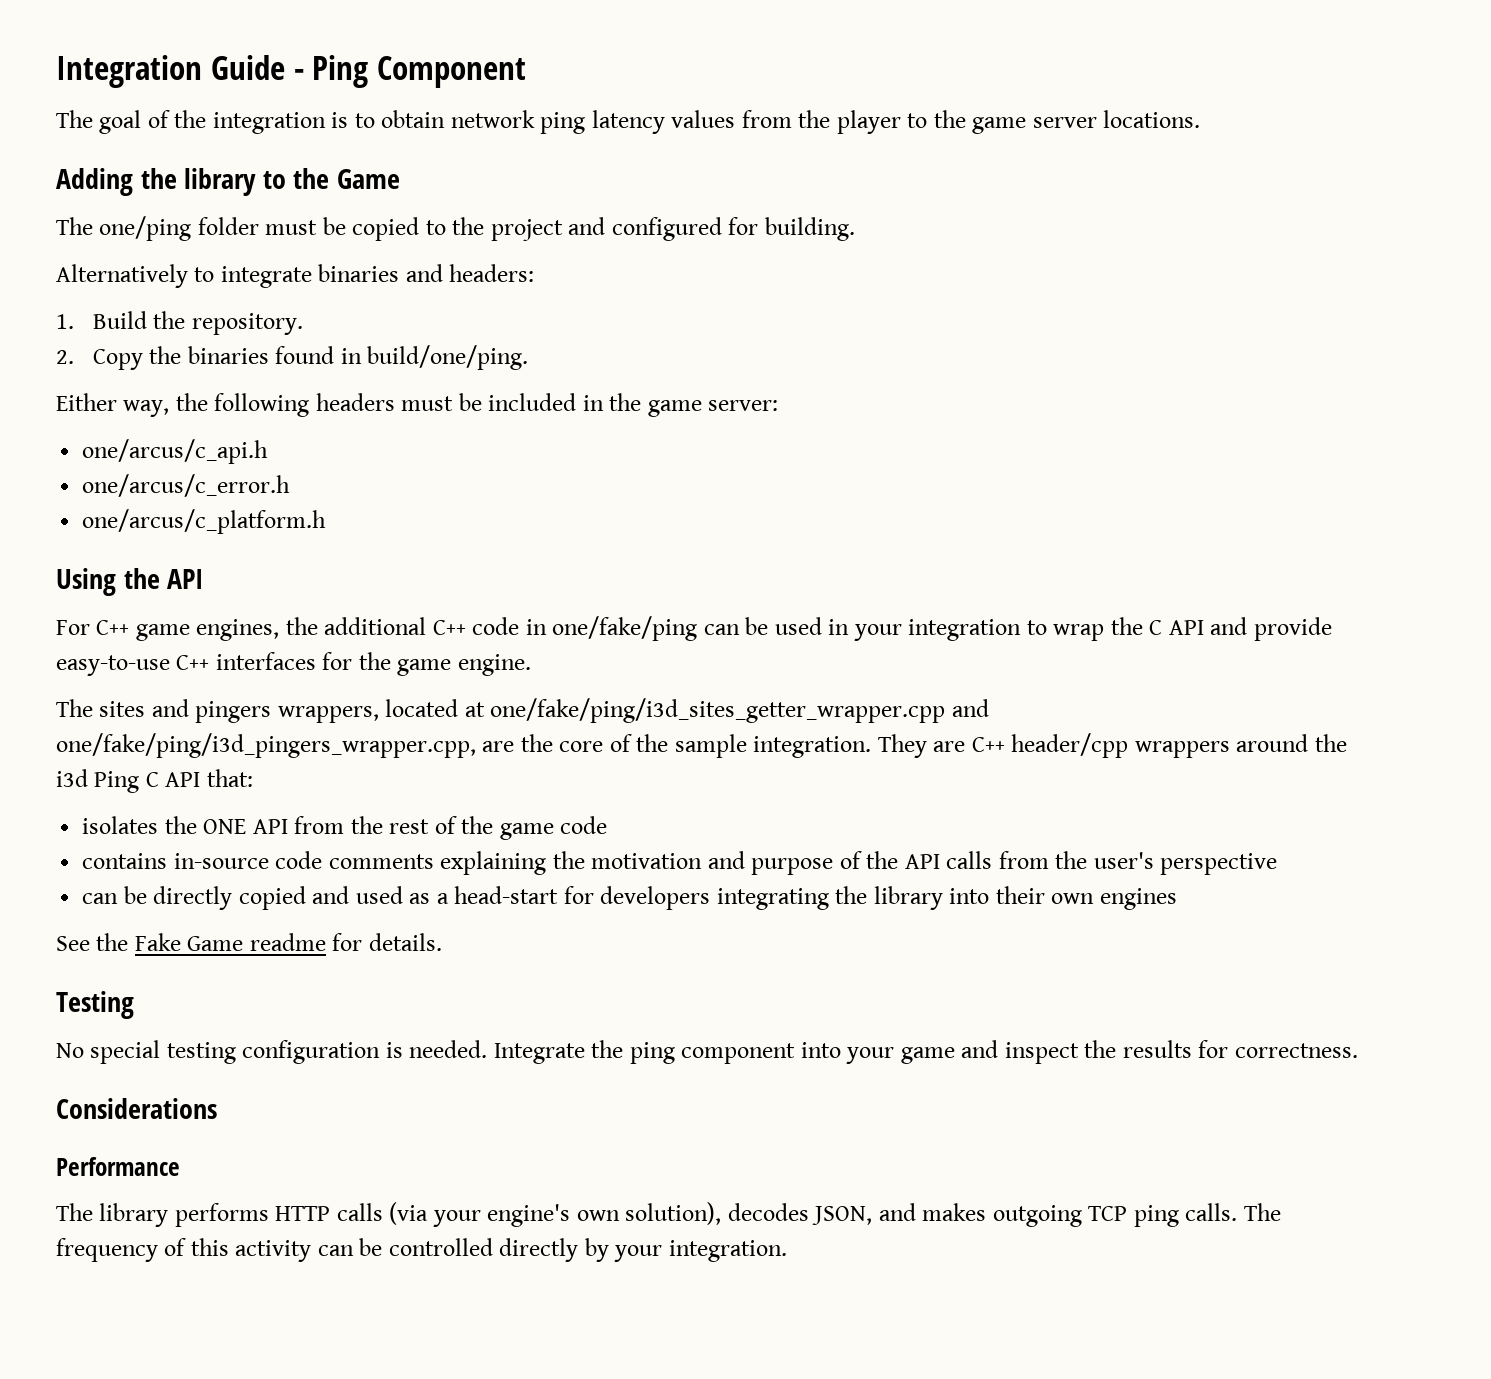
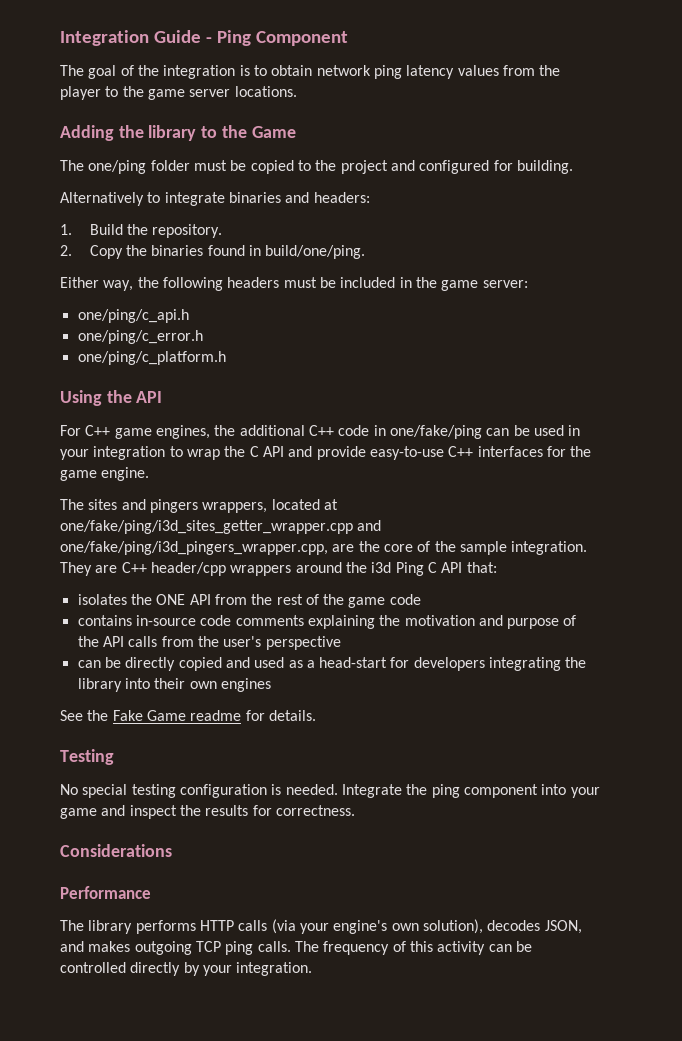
- one/arcus/c_api.h
- one/arcus/c_error.h
- one/arcus/c_platform.h
+ one/ping/c_api.h
+ one/ping/c_error.h
+ one/ping/c_platform.h

